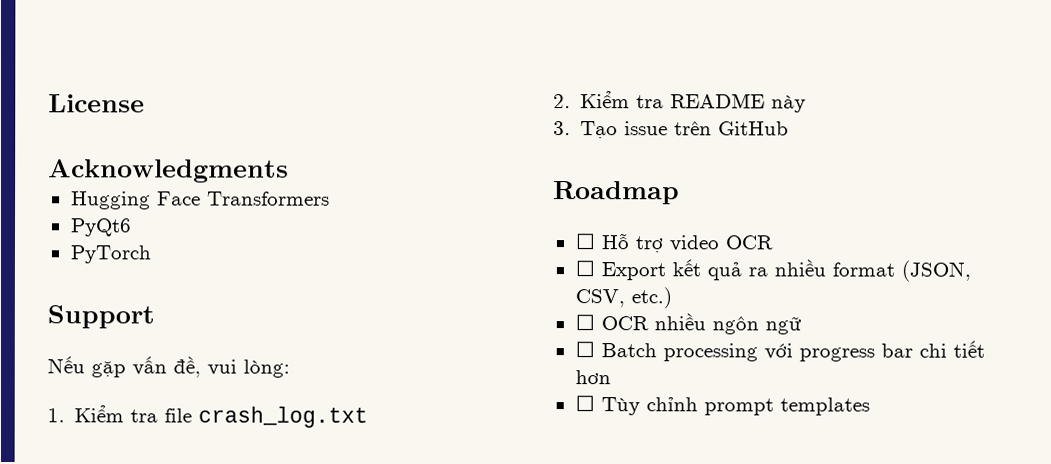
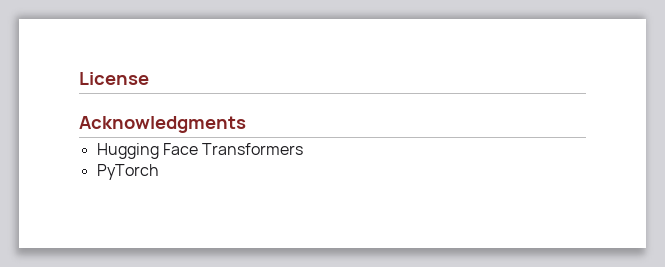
- PyQt6
- Support
- Nếu gặp vấn đề, vui lòng:
- 1. Kiểm tra file crash_log.txt
- 2. Kiểm tra README này
- 3. Tạo issue trên GitHub
- Roadmap
- ☐ Hỗ trợ video OCR
- ☐ Export kết quả ra nhiều format (JSON, CSV, etc.)
- ☐ OCR nhiều ngôn ngữ
- ☐ Batch processing với progress bar chi tiết hơn
- ☐ Tùy chỉnh prompt templates

